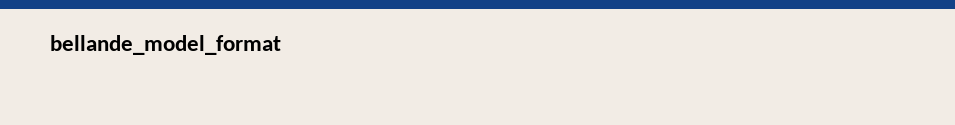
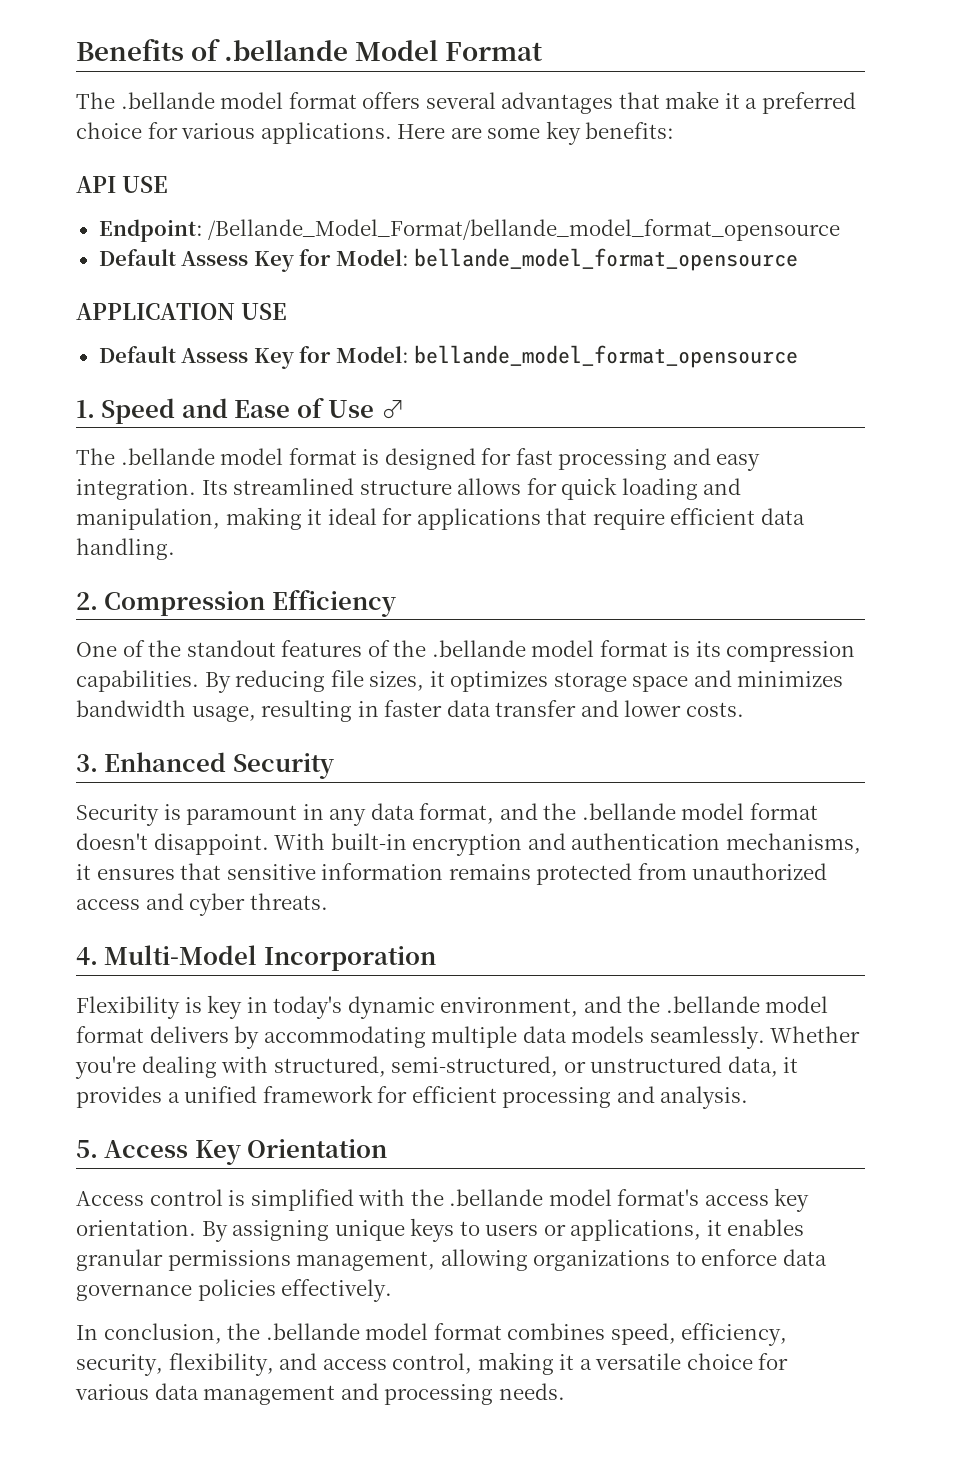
- bellande_model_format
+ Benefits of .bellande Model Format
+ The .bellande model format offers several advantages that make it a preferred choice for various applications. Here are some key benefits:
+ API USE
+ Endpoint: /Bellande_Model_Format/bellande_model_format_opensource
+ Default Assess Key for Model: bellande_model_format_opensource
+ APPLICATION USE
+ Default Assess Key for Model: bellande_model_format_opensource
+ 1. Speed and Ease of Use ♂
+ The .bellande model format is designed for fast processing and easy integration. Its streamlined structure allows for quick loading and manipulation, making it ideal for applications that require efficient data handling.
+ 2. Compression Efficiency
+ One of the standout features of the .bellande model format is its compression capabilities. By reducing file sizes, it optimizes storage space and minimizes bandwidth usage, resulting in faster data transfer and lower costs.
+ 3. Enhanced Security
+ Security is paramount in any data format, and the .bellande model format doesn't disappoint. With built-in encryption and authentication mechanisms, it ensures that sensitive information remains protected from unauthorized access and cyber threats.
+ 4. Multi-Model Incorporation
+ Flexibility is key in today's dynamic environment, and the .bellande model format delivers by accommodating multiple data models seamlessly. Whether you're dealing with structured, semi-structured, or unstructured data, it provides a unified framework for efficient processing and analysis.
+ 5. Access Key Orientation
+ Access control is simplified with the .bellande model format's access key orientation. By assigning unique keys to users or applications, it enables granular permissions management, allowing organizations to enforce data governance policies effectively.
+ In conclusion, the .bellande model format combines speed, efficiency, security, flexibility, and access control, making it a versatile choice for various data management and processing needs.

